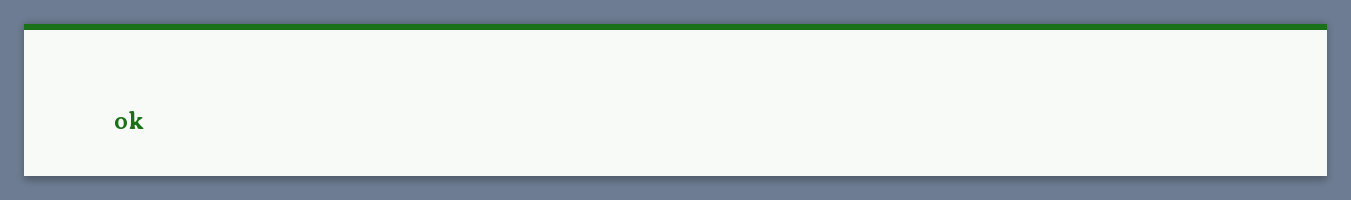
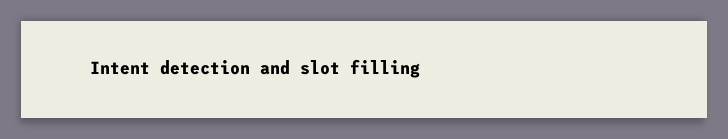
- ok
+ Intent detection and slot filling

